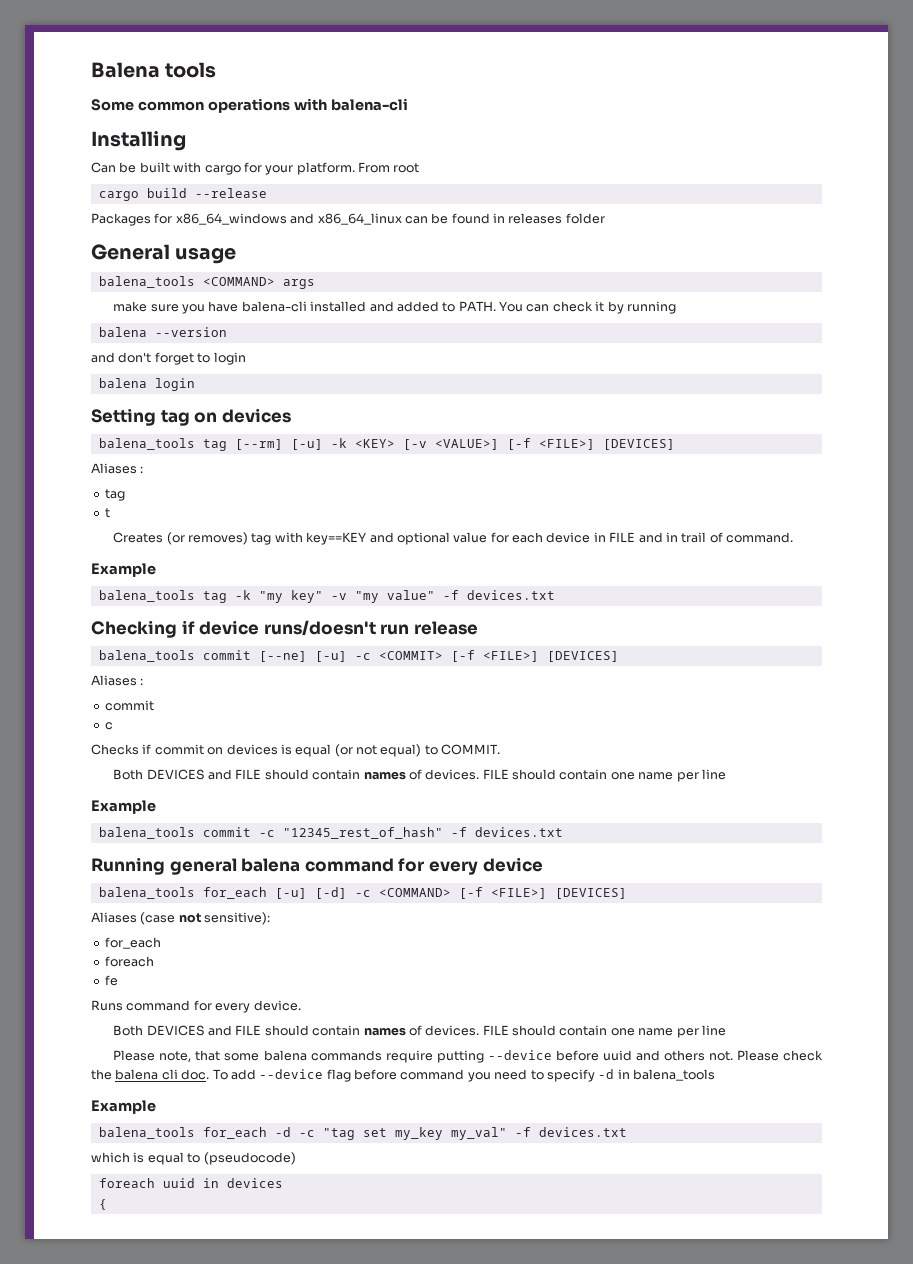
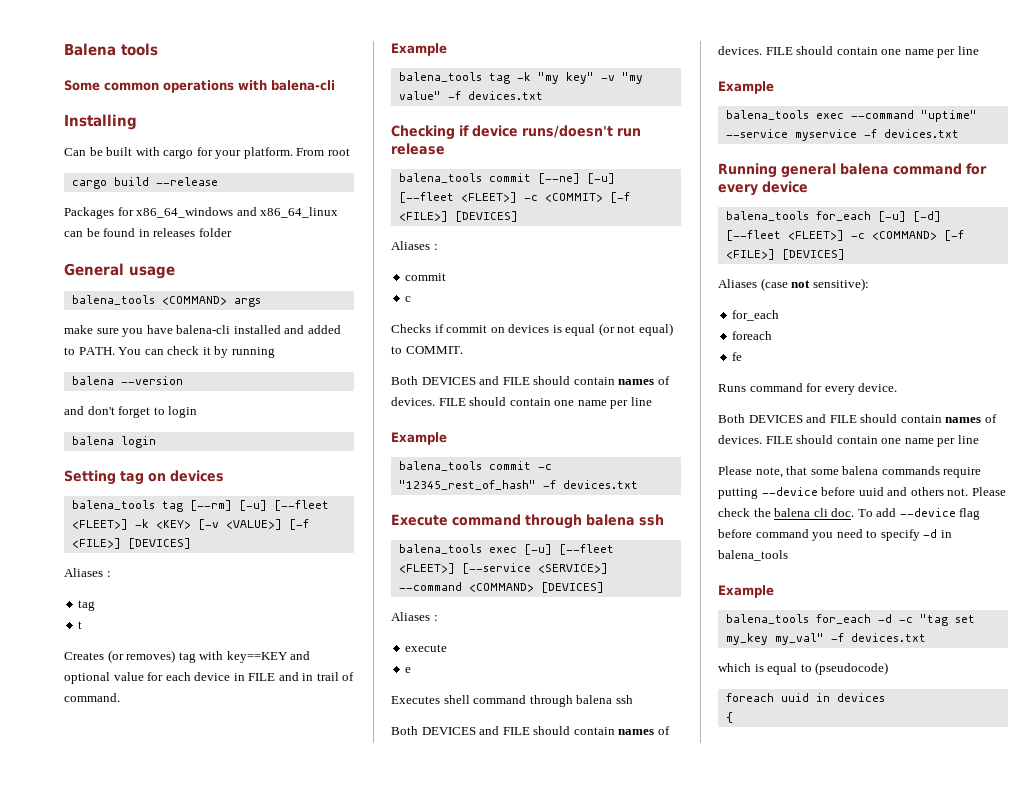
- balena_tools tag [--rm] [-u] -k <KEY> [-v <VALUE>] [-f <FILE>] [DEVICES]
+ balena_tools tag [--rm] [-u] [--fleet <FLEET>] -k <KEY> [-v <VALUE>] [-f <FILE>] [DEVICES]
- balena_tools commit [--ne] [-u] -c <COMMIT> [-f <FILE>] [DEVICES]
+ balena_tools commit [--ne] [-u] [--fleet <FLEET>] -c <COMMIT> [-f <FILE>] [DEVICES]
+ Execute command through balena ssh
+ balena_tools exec [-u] [--fleet <FLEET>] [--service <SERVICE>] --command <COMMAND> [DEVICES]
+ Aliases :
+ execute
+ e
+ Executes shell command through balena ssh
+ Both DEVICES and FILE should contain names of devices. FILE should contain one name per line
+ Example
+ balena_tools exec --command "uptime" --service myservice -f devices.txt
- balena_tools for_each [-u] [-d] -c <COMMAND> [-f <FILE>] [DEVICES]
+ balena_tools for_each [-u] [-d] [--fleet <FLEET>] -c <COMMAND> [-f <FILE>] [DEVICES]

